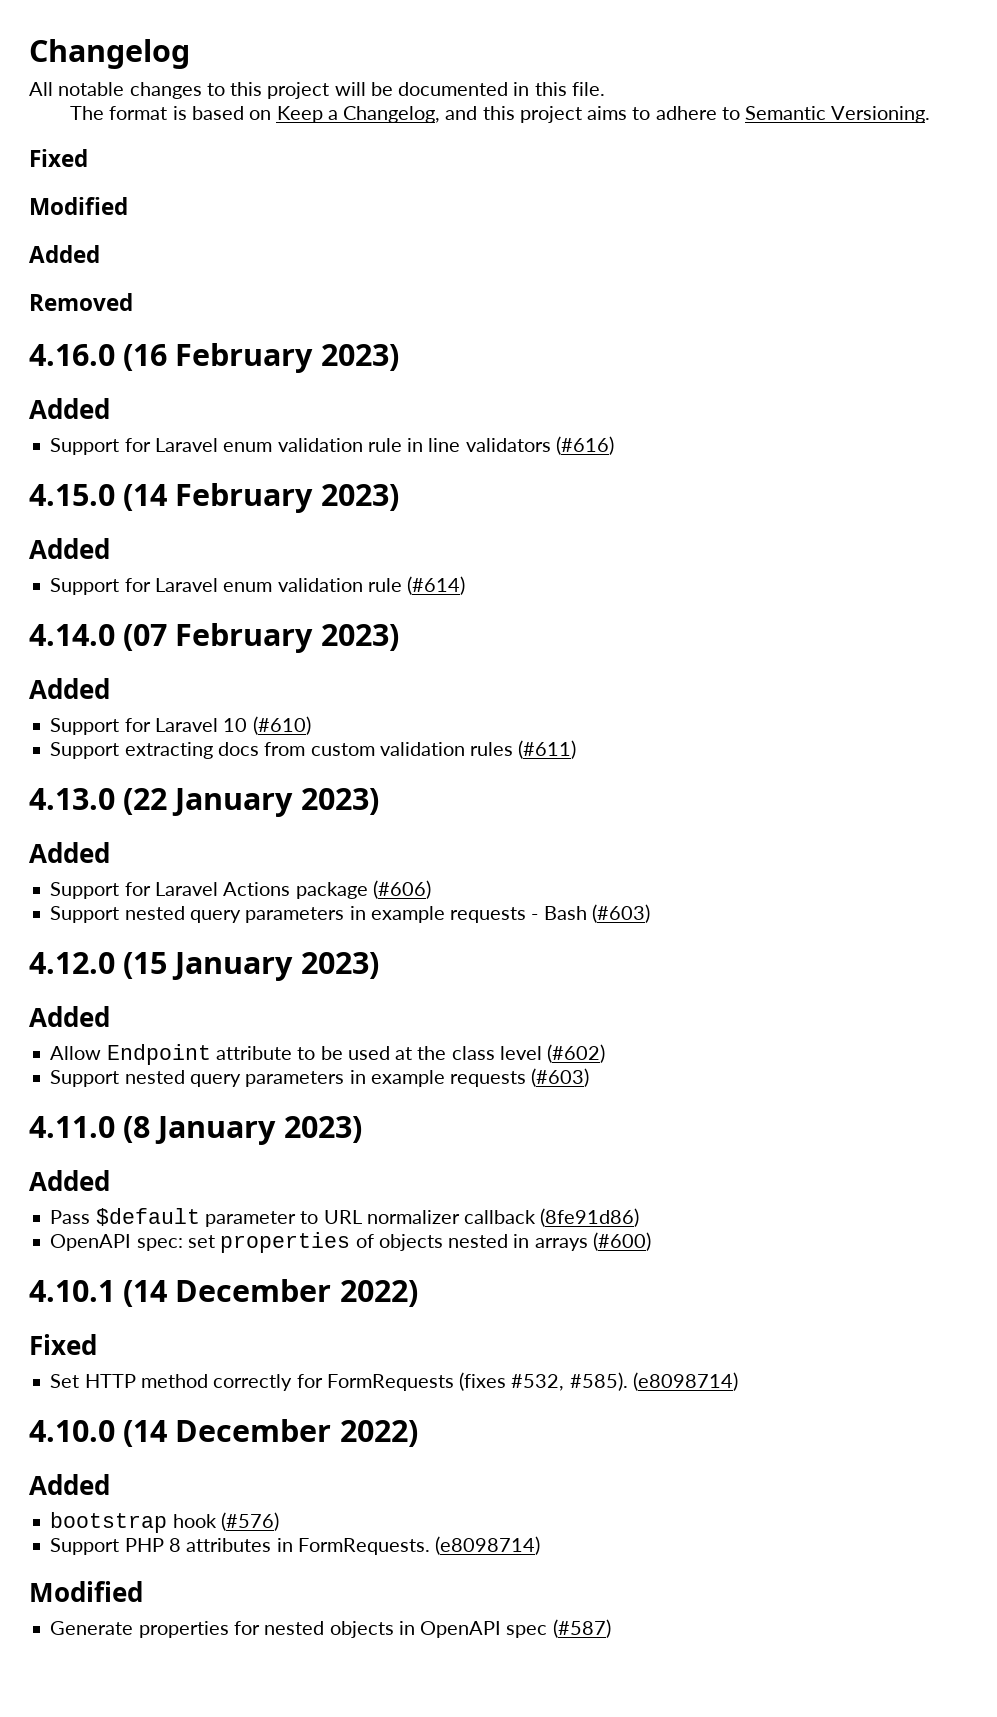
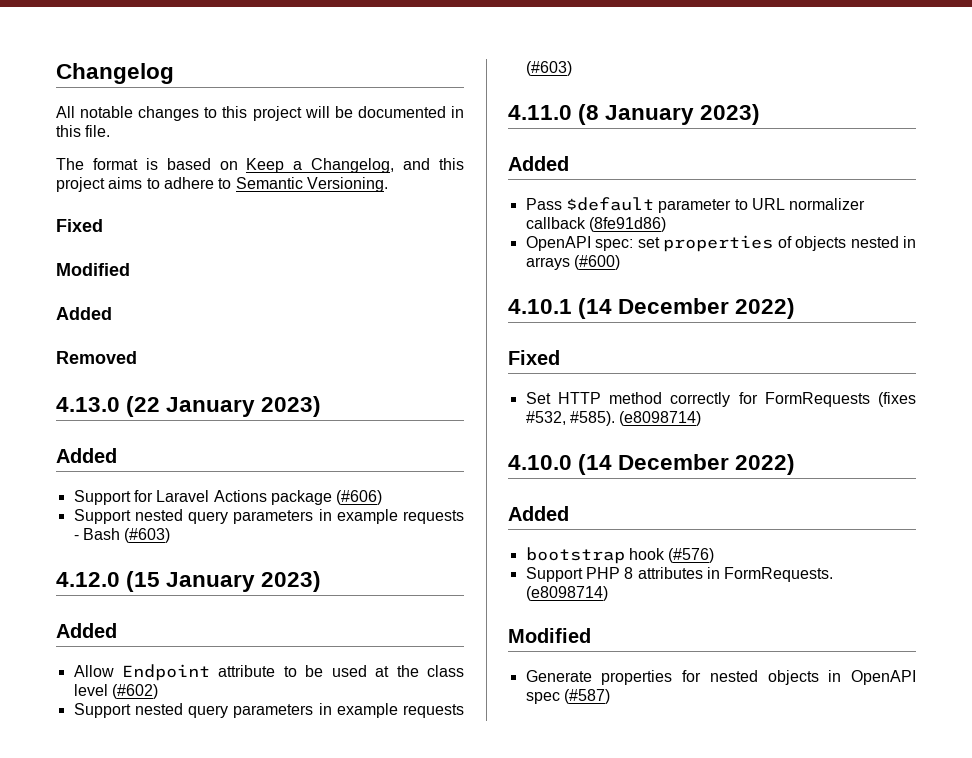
- 4.16.0 (16 February 2023)
- Added
- Support for Laravel enum validation rule in line validators (#616)
- 4.15.0 (14 February 2023)
- Added
- Support for Laravel enum validation rule (#614)
- 4.14.0 (07 February 2023)
- Added
- Support for Laravel 10 (#610)
- Support extracting docs from custom validation rules (#611)

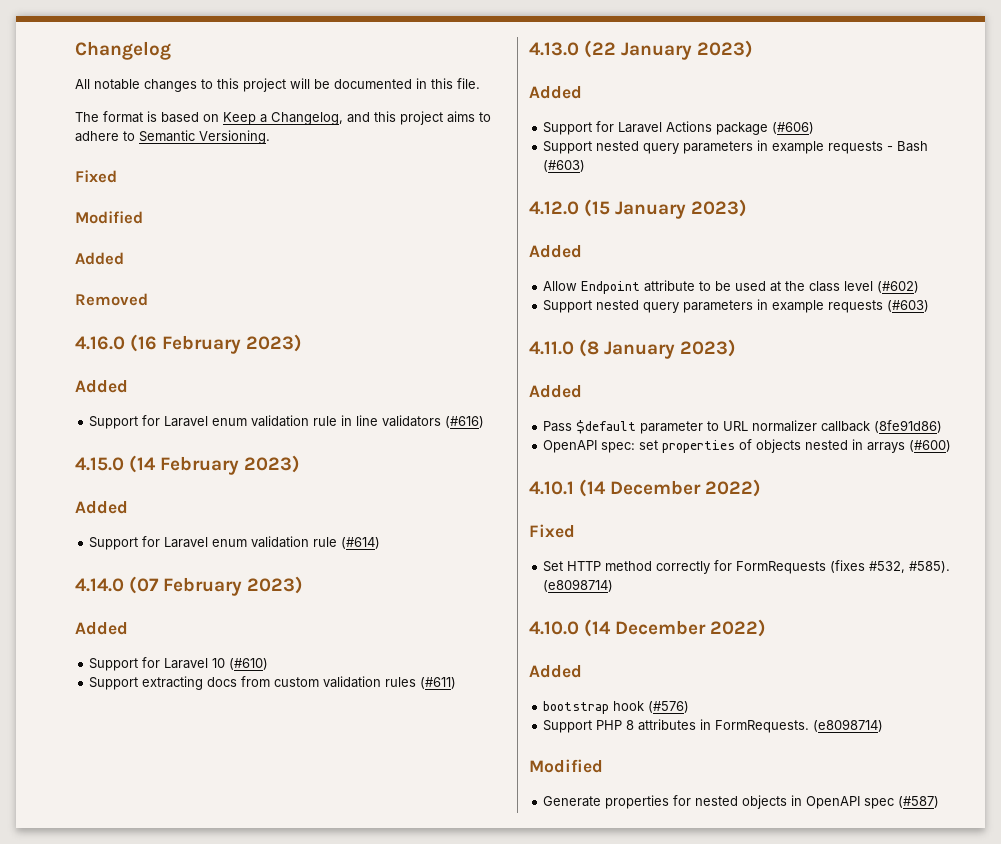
+ 4.16.0 (16 February 2023)
+ Added
+ Support for Laravel enum validation rule in line validators (#616)
+ 4.15.0 (14 February 2023)
+ Added
+ Support for Laravel enum validation rule (#614)
+ 4.14.0 (07 February 2023)
+ Added
+ Support for Laravel 10 (#610)
+ Support extracting docs from custom validation rules (#611)

